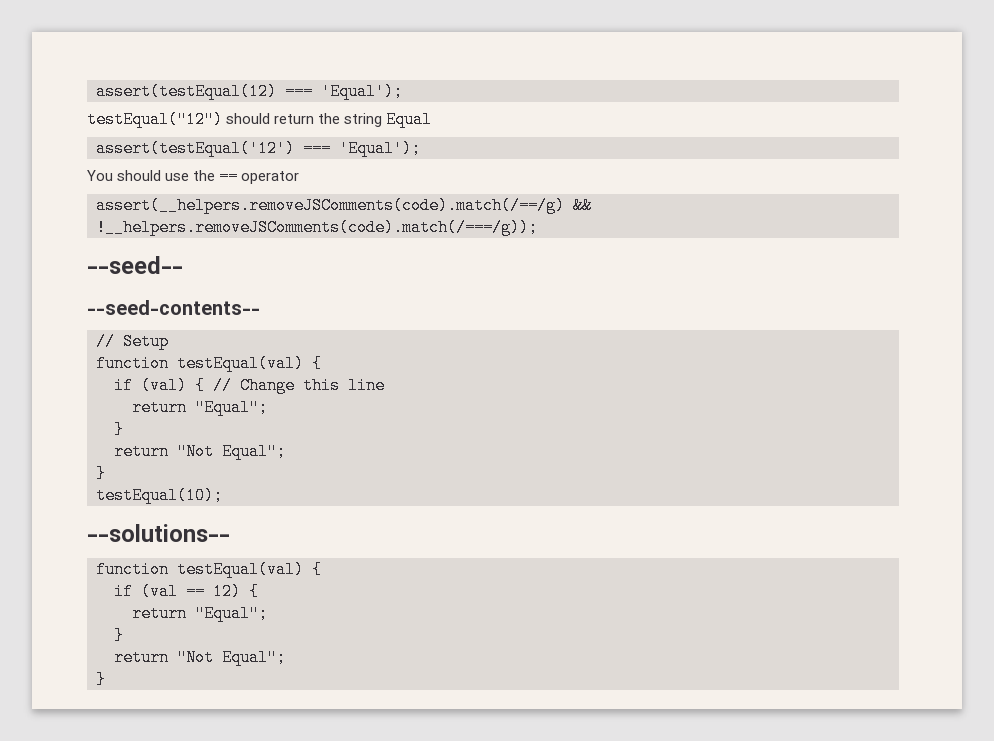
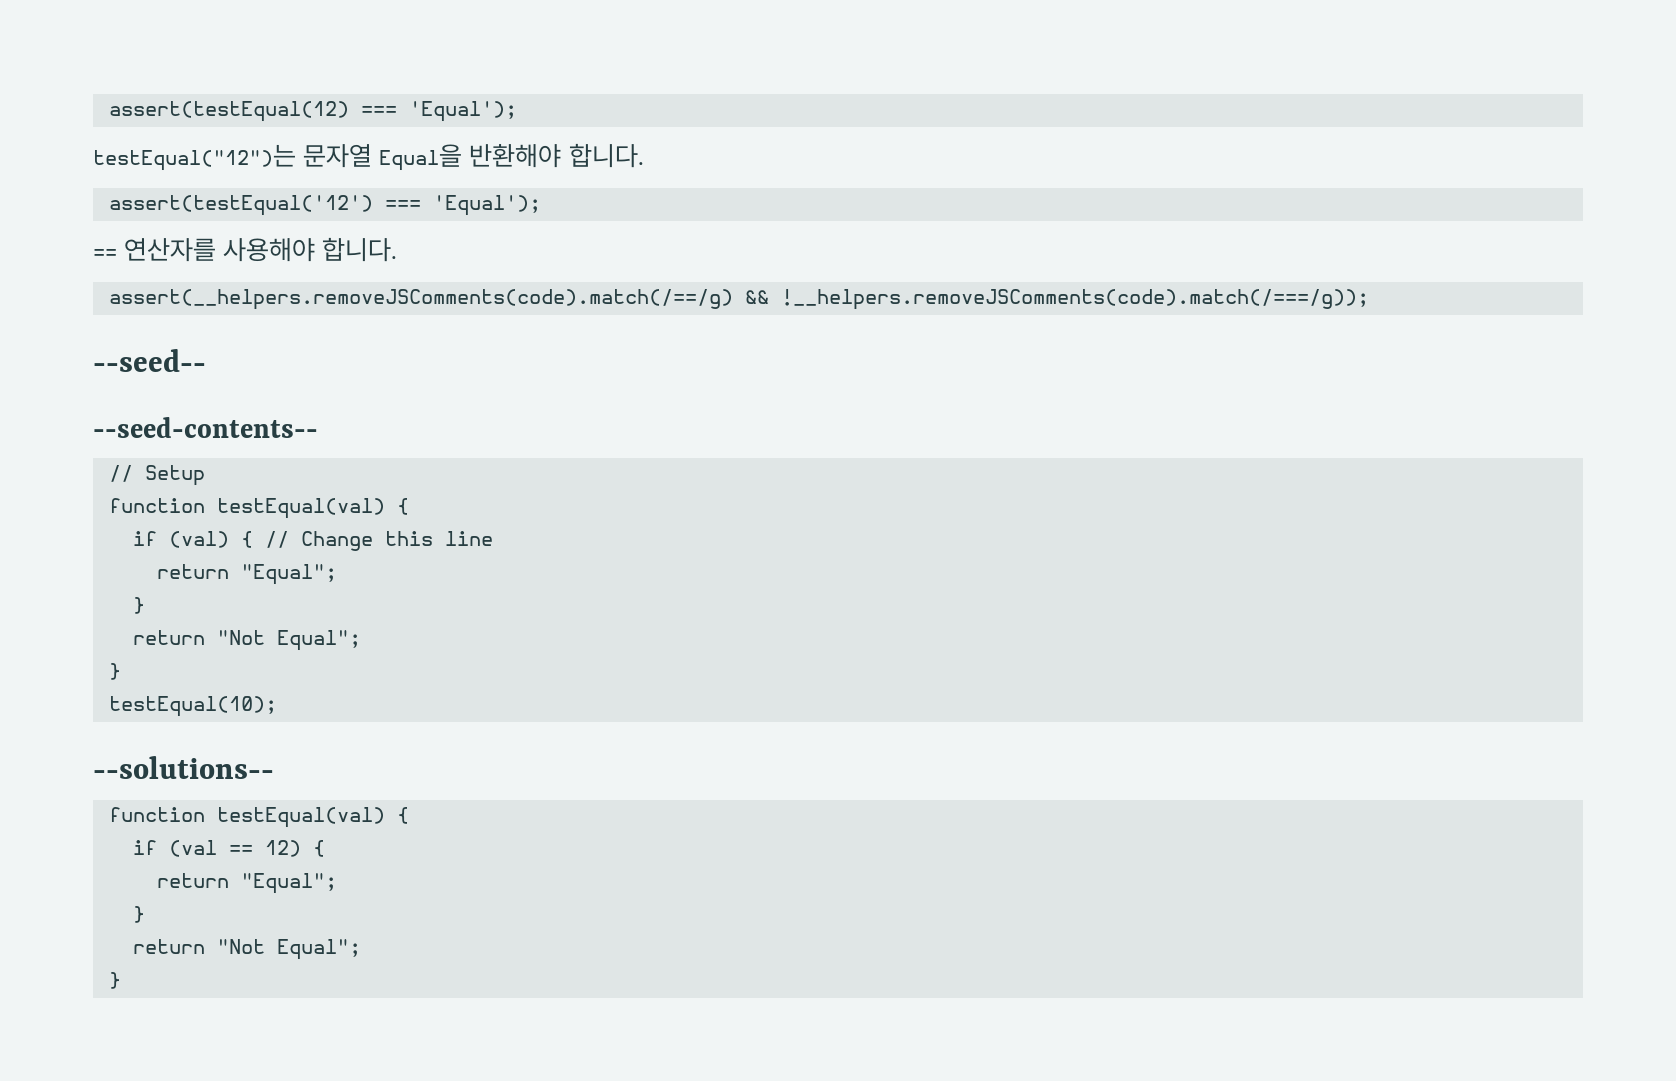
- testEqual("12") should return the string Equal
+ testEqual("12")는 문자열 Equal을 반환해야 합니다.
  assert(testEqual('12') === 'Equal');
- You should use the == operator
+ == 연산자를 사용해야 합니다.

